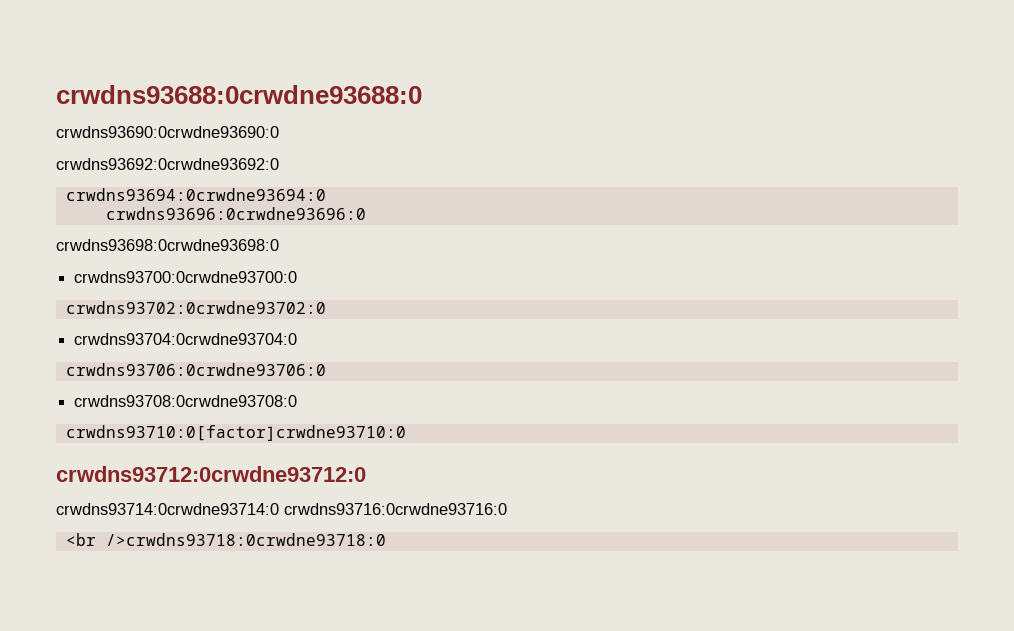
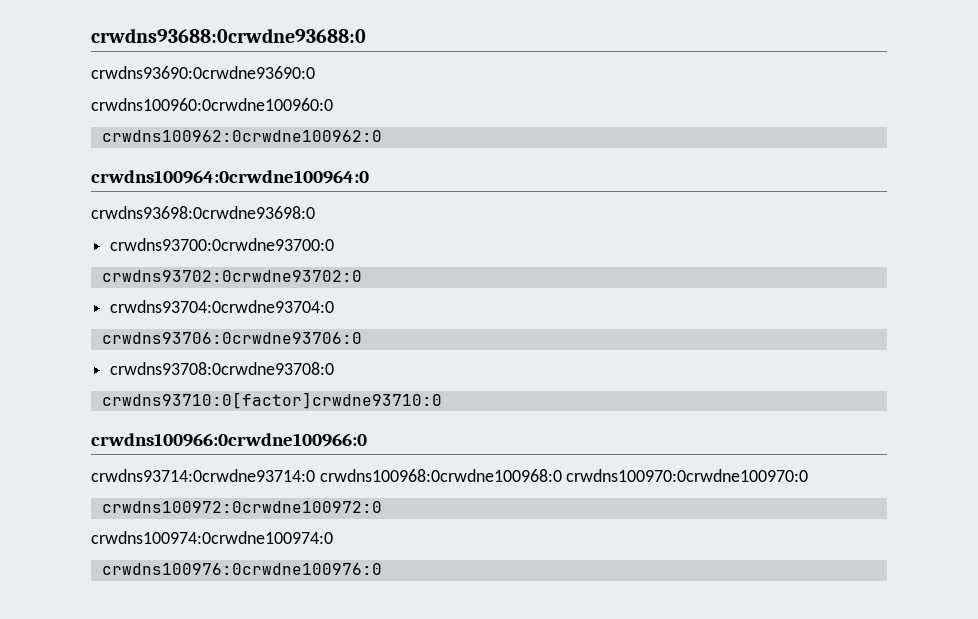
- crwdns93692:0crwdne93692:0
- crwdns93694:0crwdne93694:0
- crwdns93696:0crwdne93696:0
+ crwdns100960:0crwdne100960:0
+ crwdns100962:0crwdne100962:0
+ crwdns100964:0crwdne100964:0
- crwdns93712:0crwdne93712:0
+ crwdns100966:0crwdne100966:0
- crwdns93714:0crwdne93714:0 crwdns93716:0crwdne93716:0
- <br />crwdns93718:0crwdne93718:0
+ crwdns93714:0crwdne93714:0 crwdns100968:0crwdne100968:0 crwdns100970:0crwdne100970:0
+ crwdns100972:0crwdne100972:0
+ crwdns100974:0crwdne100974:0
+ crwdns100976:0crwdne100976:0

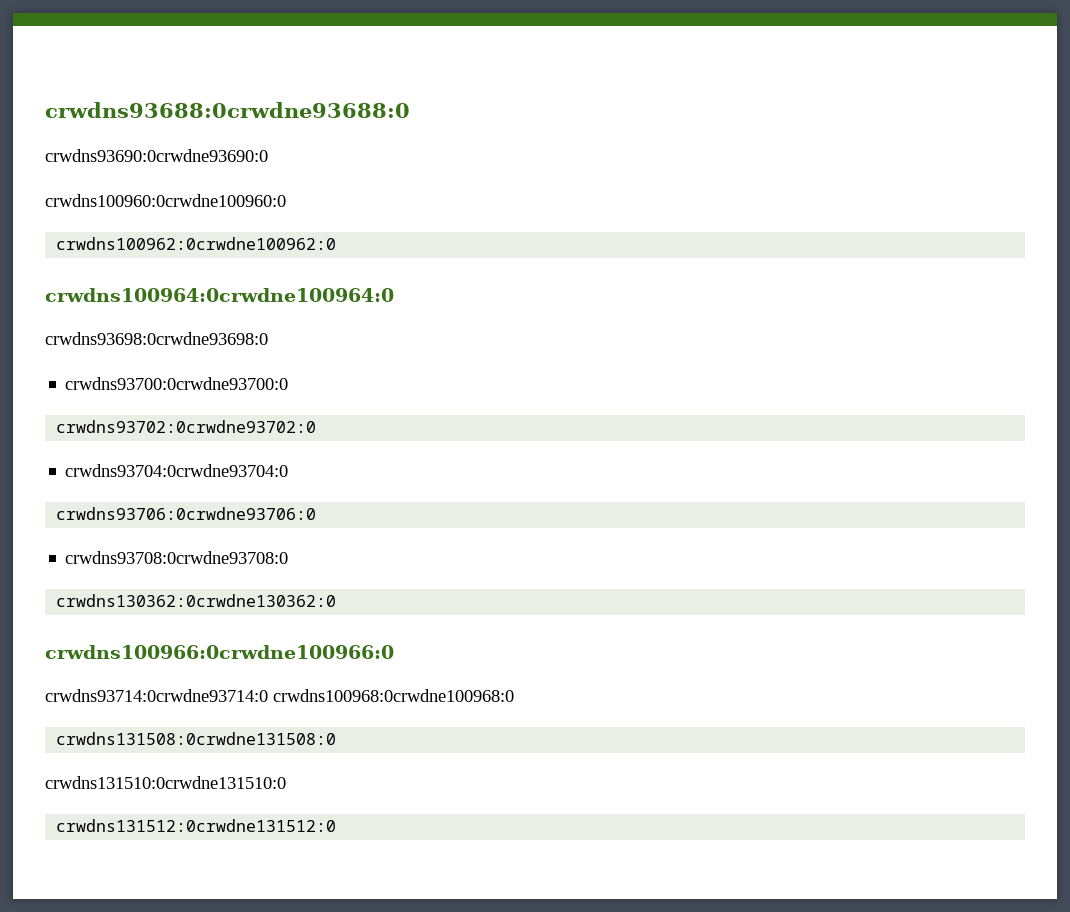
- crwdns93710:0[factor]crwdne93710:0
+ crwdns130362:0crwdne130362:0
- crwdns93714:0crwdne93714:0 crwdns100968:0crwdne100968:0 crwdns100970:0crwdne100970:0
- crwdns100972:0crwdne100972:0
- crwdns100974:0crwdne100974:0
- crwdns100976:0crwdne100976:0
+ crwdns93714:0crwdne93714:0 crwdns100968:0crwdne100968:0
+ crwdns131508:0crwdne131508:0
+ crwdns131510:0crwdne131510:0
+ crwdns131512:0crwdne131512:0

